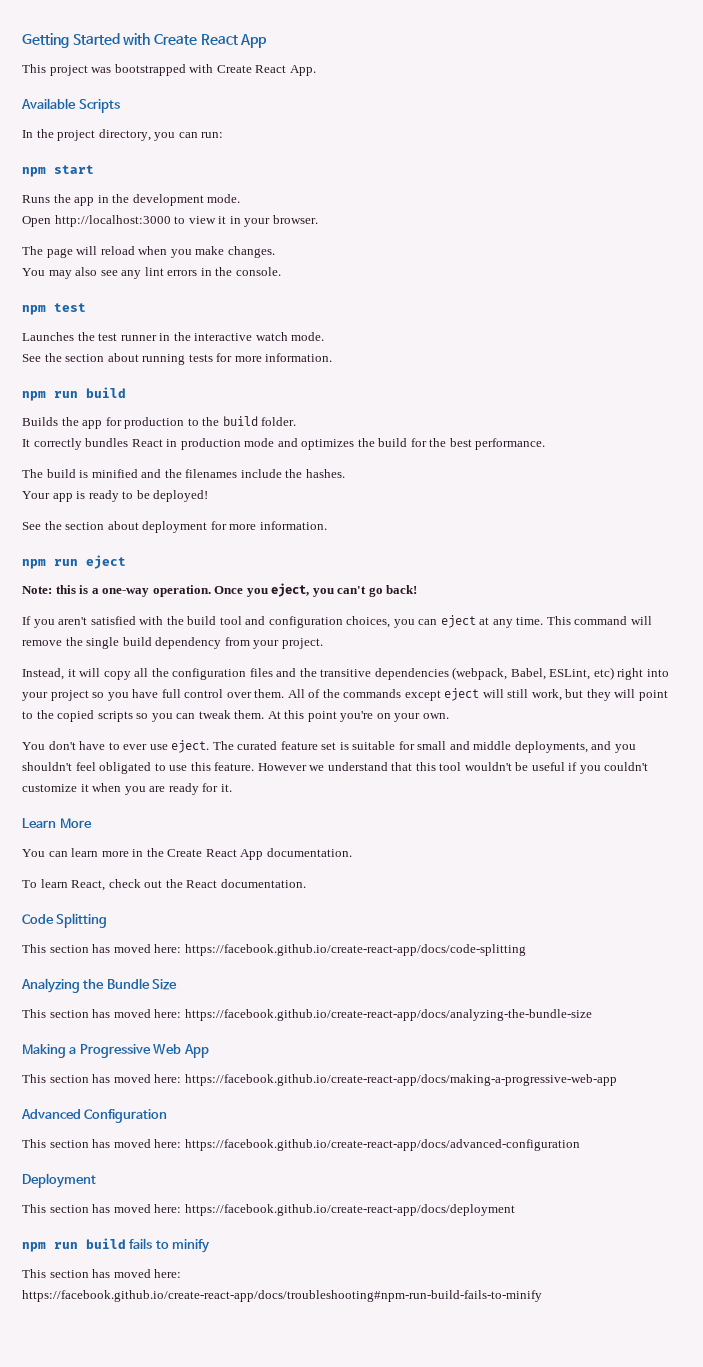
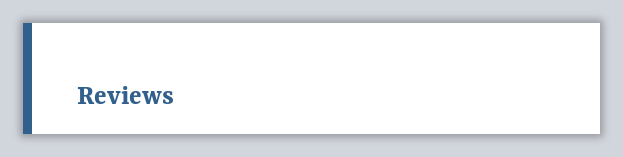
- Getting Started with Create React App
- This project was bootstrapped with Create React App.
- Available Scripts
- In the project directory, you can run:
- npm start
- Runs the app in the development mode.
- Open http://localhost:3000 to view it in your browser.
- The page will reload when you make changes.
- You may also see any lint errors in the console.
- npm test
- Launches the test runner in the interactive watch mode.
- See the section about running tests for more information.
- npm run build
- Builds the app for production to the build folder.
- It correctly bundles React in production mode and optimizes the build for the best performance.
- The build is minified and the filenames include the hashes.
- Your app is ready to be deployed!
- See the section about deployment for more information.
- npm run eject
- Note: this is a one-way operation. Once you eject, you can't go back!
- If you aren't satisfied with the build tool and configuration choices, you can eject at any time. This command will remove the single build dependency from your project.
- Instead, it will copy all the configuration files and the transitive dependencies (webpack, Babel, ESLint, etc) right into your project so you have full control over them. All of the commands except eject will still work, but they will point to the copied scripts so you can tweak them. At this point you're on your own.
- You don't have to ever use eject. The curated feature set is suitable for small and middle deployments, and you shouldn't feel obligated to use this feature. However we understand that this tool wouldn't be useful if you couldn't customize it when you are ready for it.
- Learn More
- You can learn more in the Create React App documentation.
- To learn React, check out the React documentation.
- Code Splitting
- This section has moved here: https://facebook.github.io/create-react-app/docs/code-splitting
- Analyzing the Bundle Size
- This section has moved here: https://facebook.github.io/create-react-app/docs/analyzing-the-bundle-size
- Making a Progressive Web App
- This section has moved here: https://facebook.github.io/create-react-app/docs/making-a-progressive-web-app
- Advanced Configuration
- This section has moved here: https://facebook.github.io/create-react-app/docs/advanced-configuration
- Deployment
- This section has moved here: https://facebook.github.io/create-react-app/docs/deployment
- npm run build fails to minify
- This section has moved here: https://facebook.github.io/create-react-app/docs/troubleshooting#npm-run-build-fails-to-minify
+ Reviews

